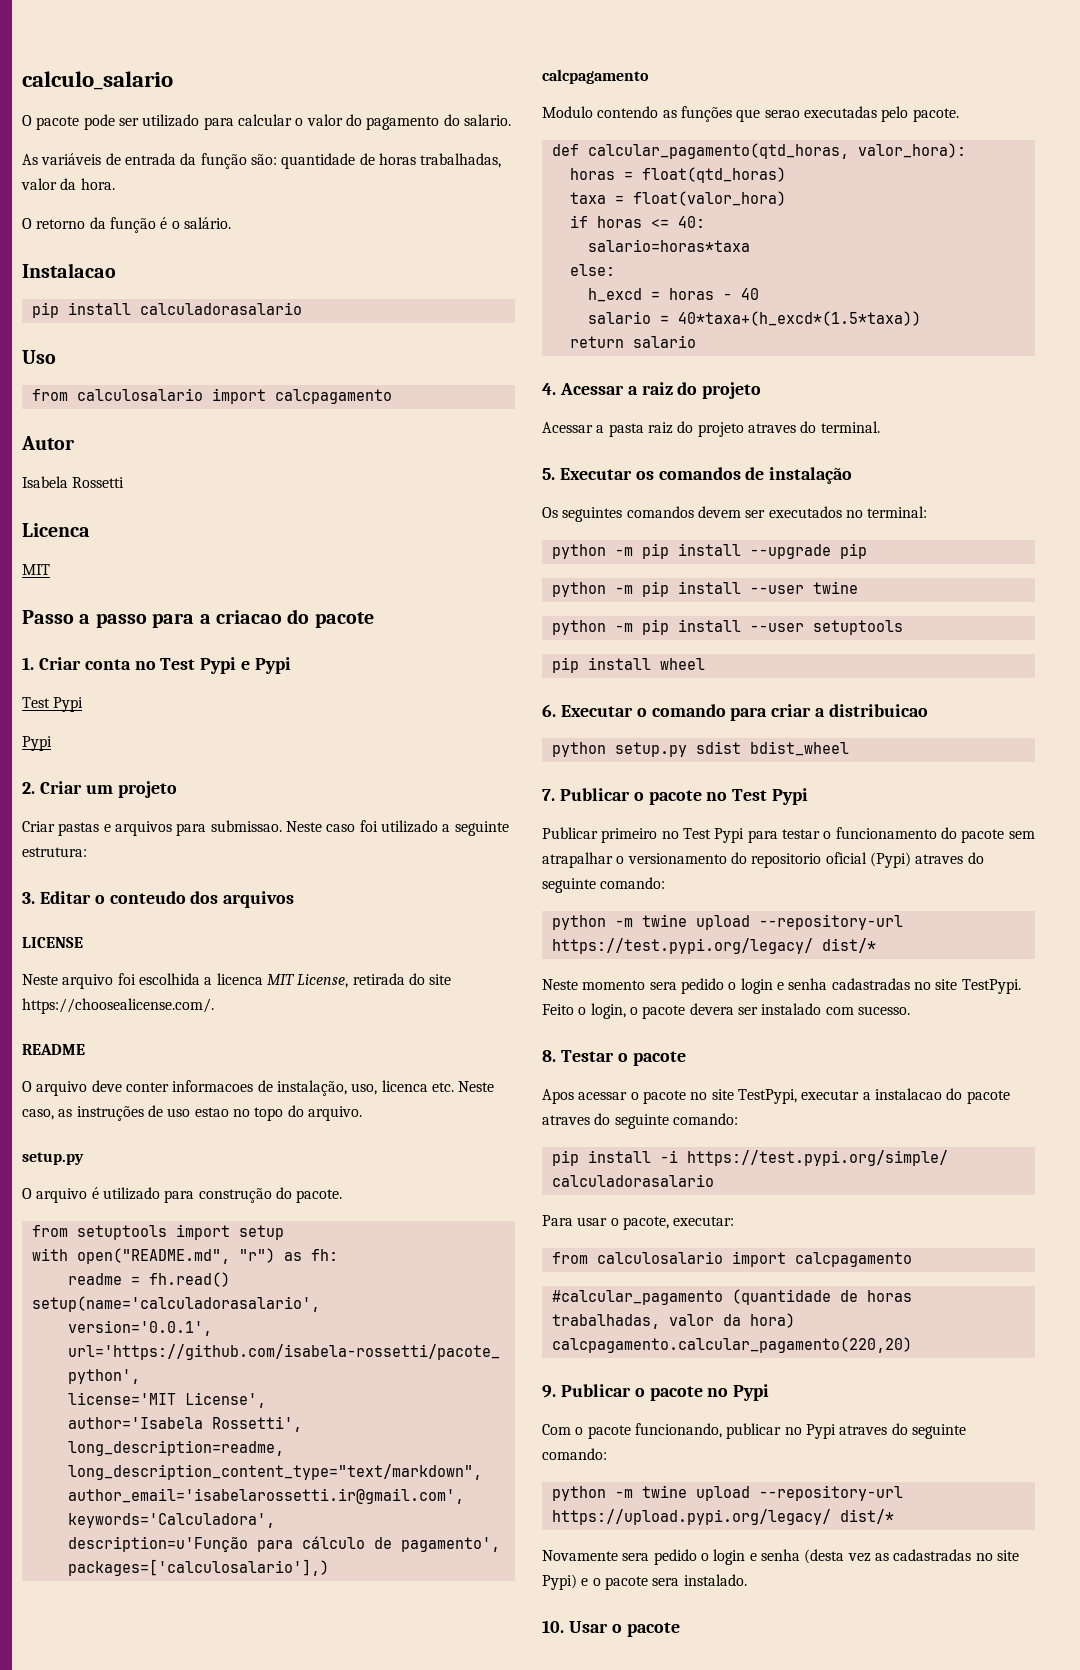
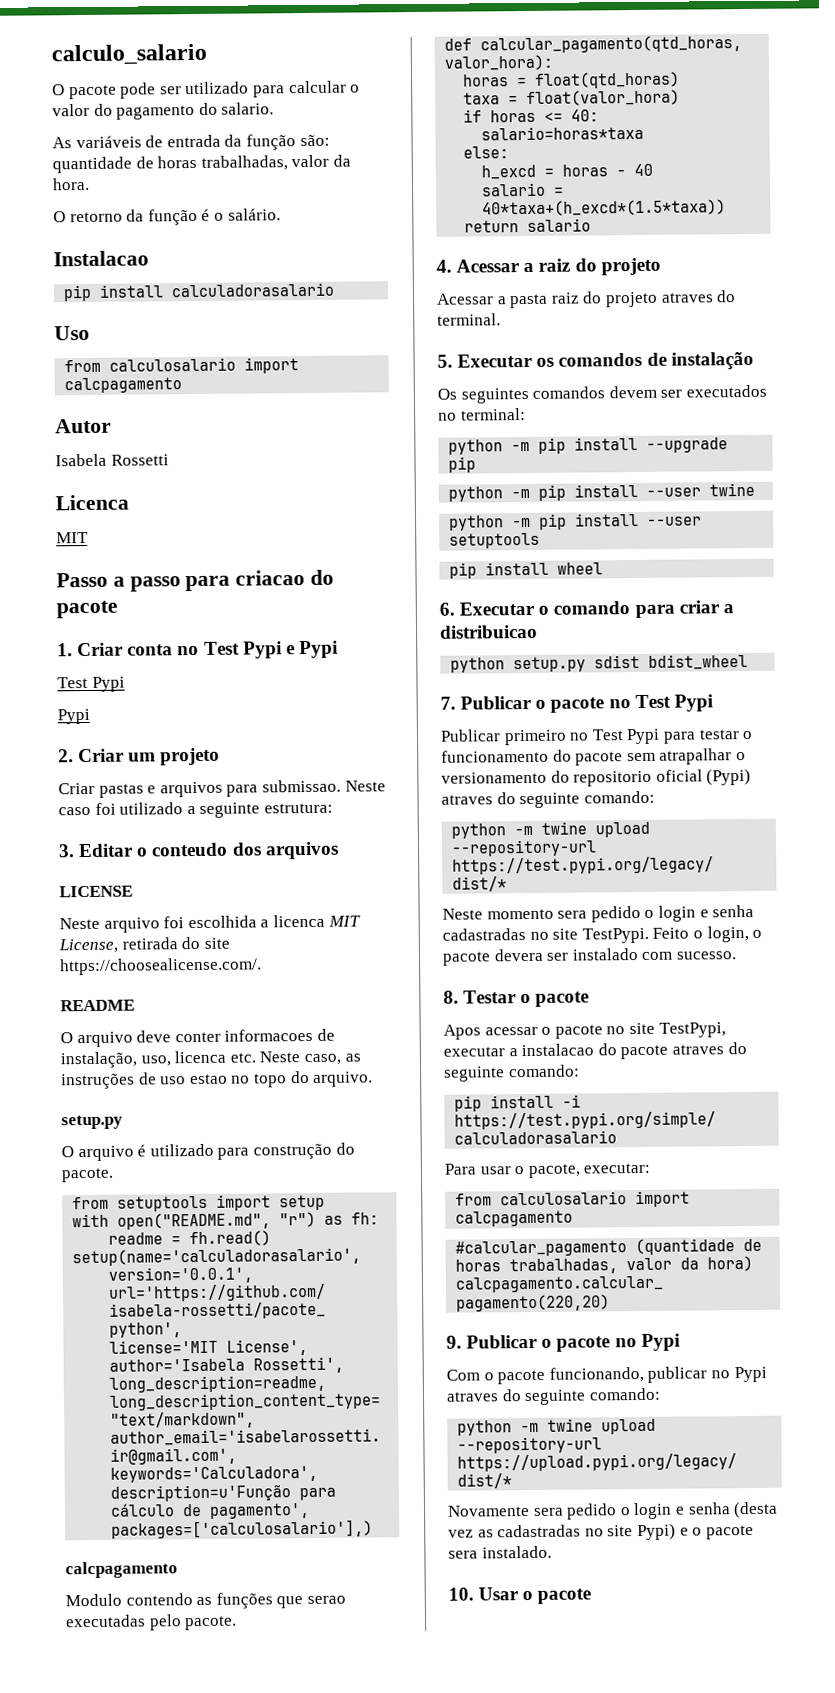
- Passo a passo para a criacao do pacote
+ Passo a passo para criacao do pacote

